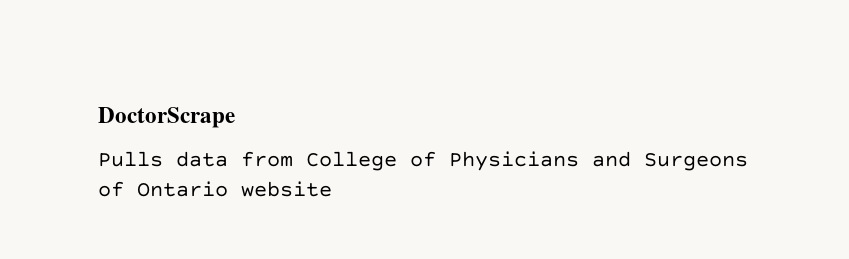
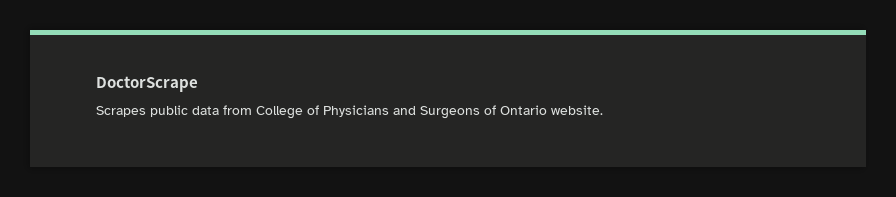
- Pulls data from College of Physicians and Surgeons of Ontario website
+ Scrapes public data from College of Physicians and Surgeons of Ontario website.

